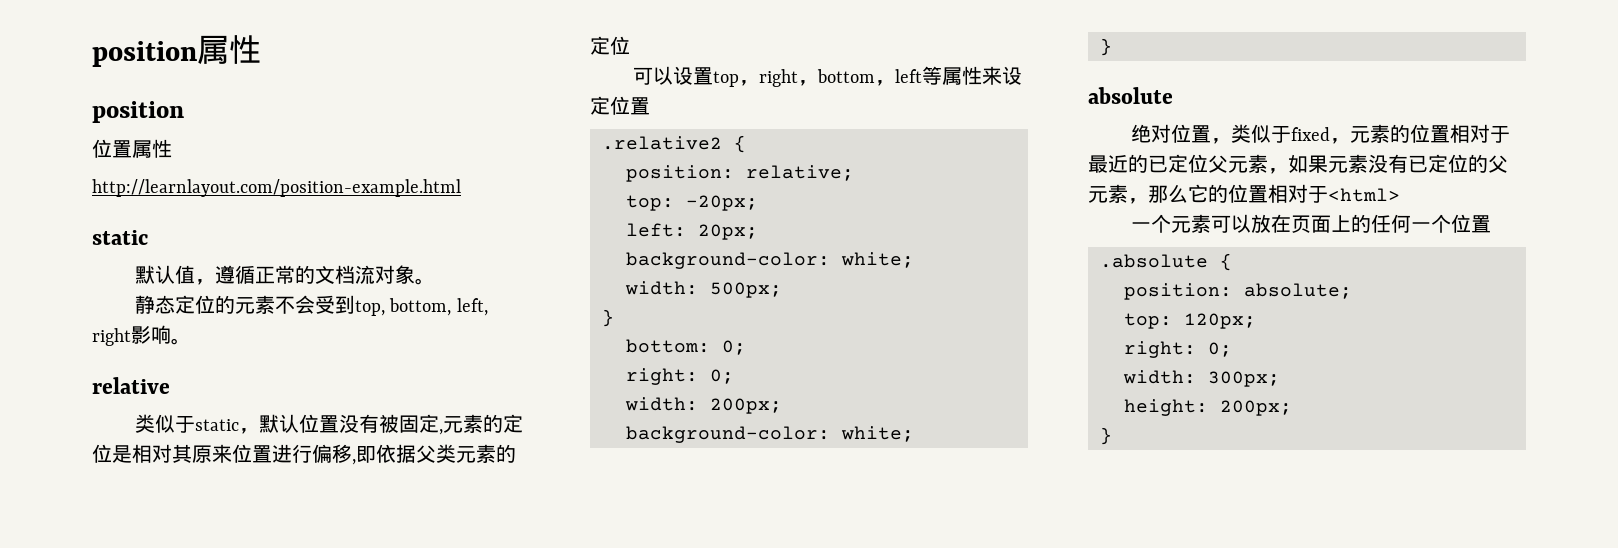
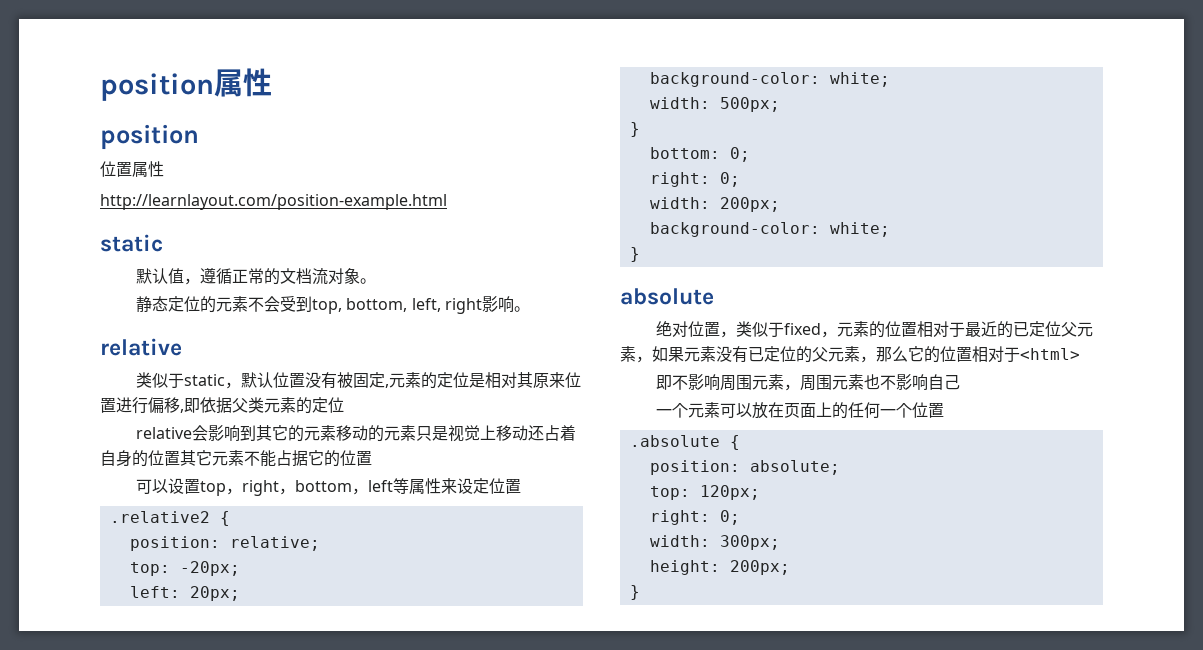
+ relative会影响到其它的元素移动的元素只是视觉上移动还占着自身的位置其它元素不能占据它的位置
+ 即不影响周围元素，周围元素也不影响自己

